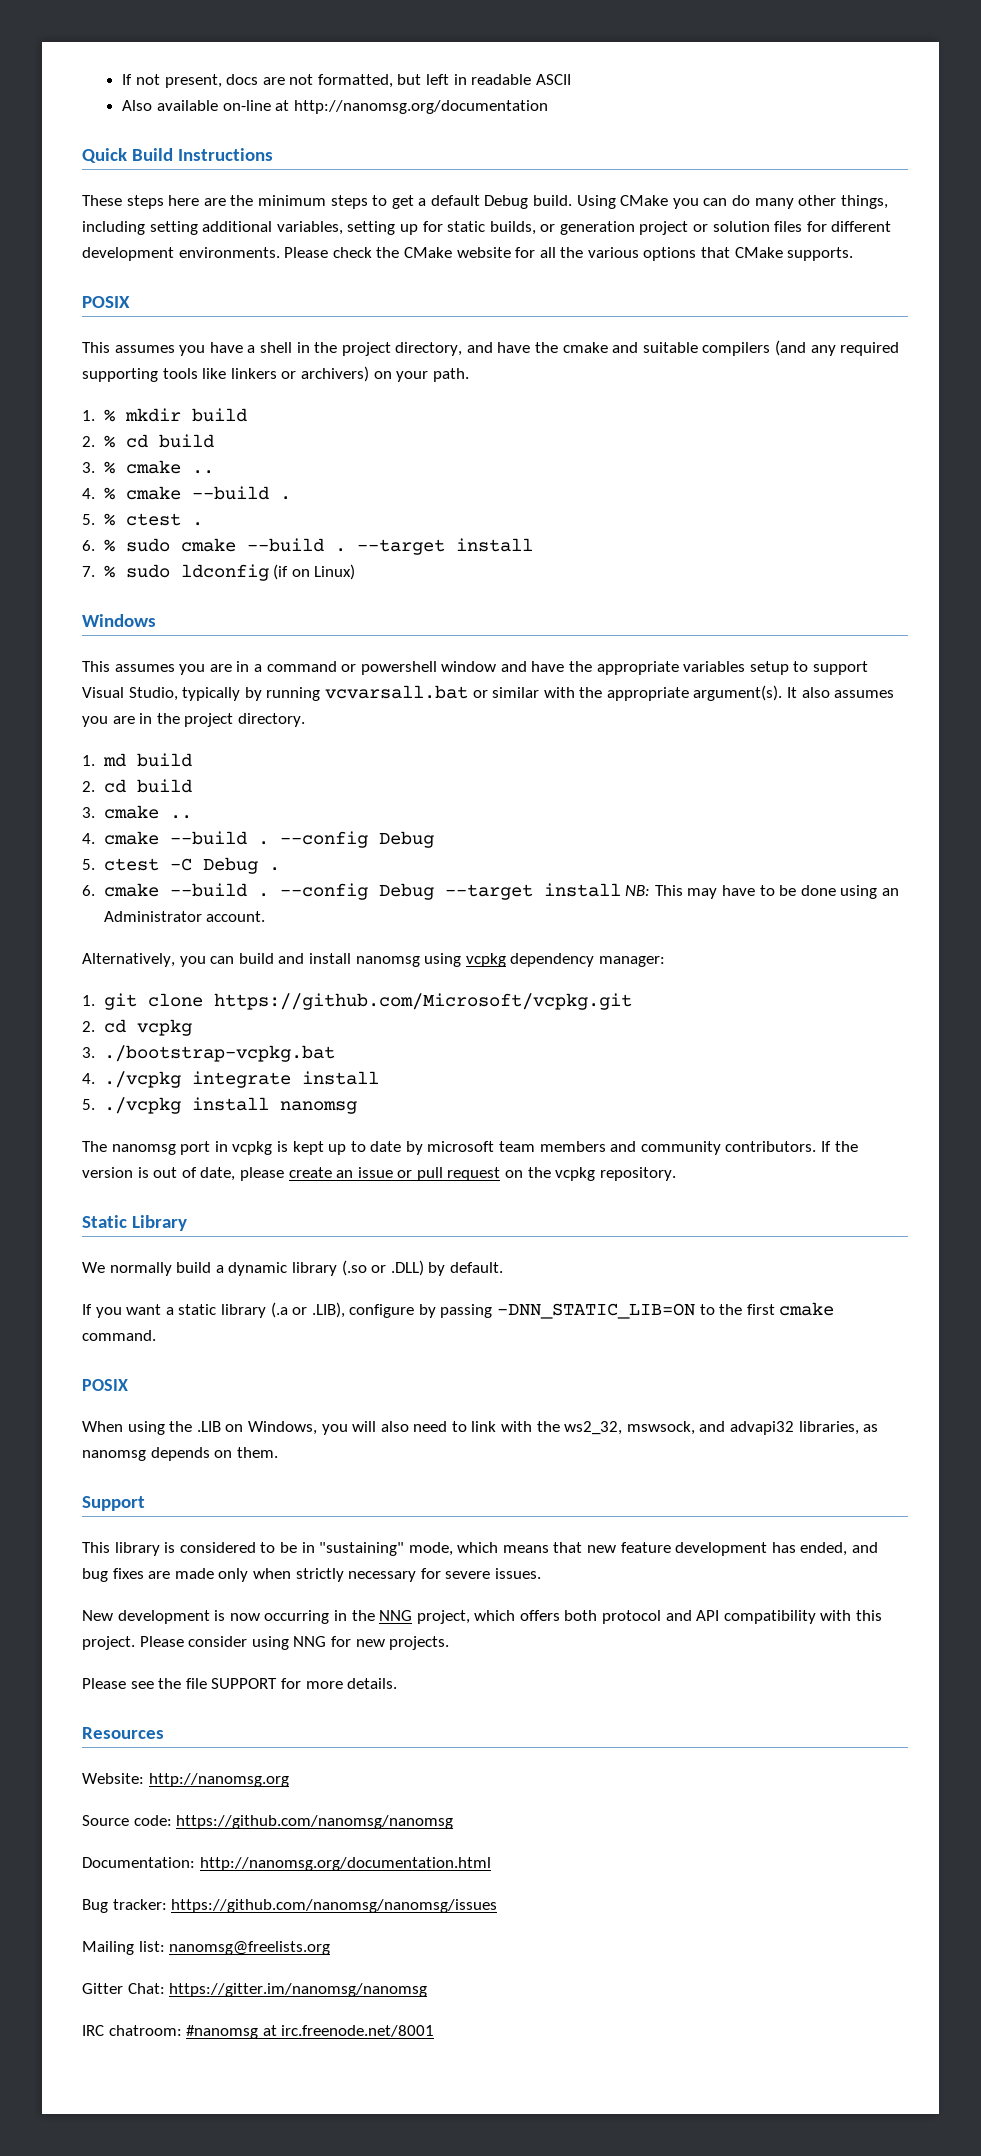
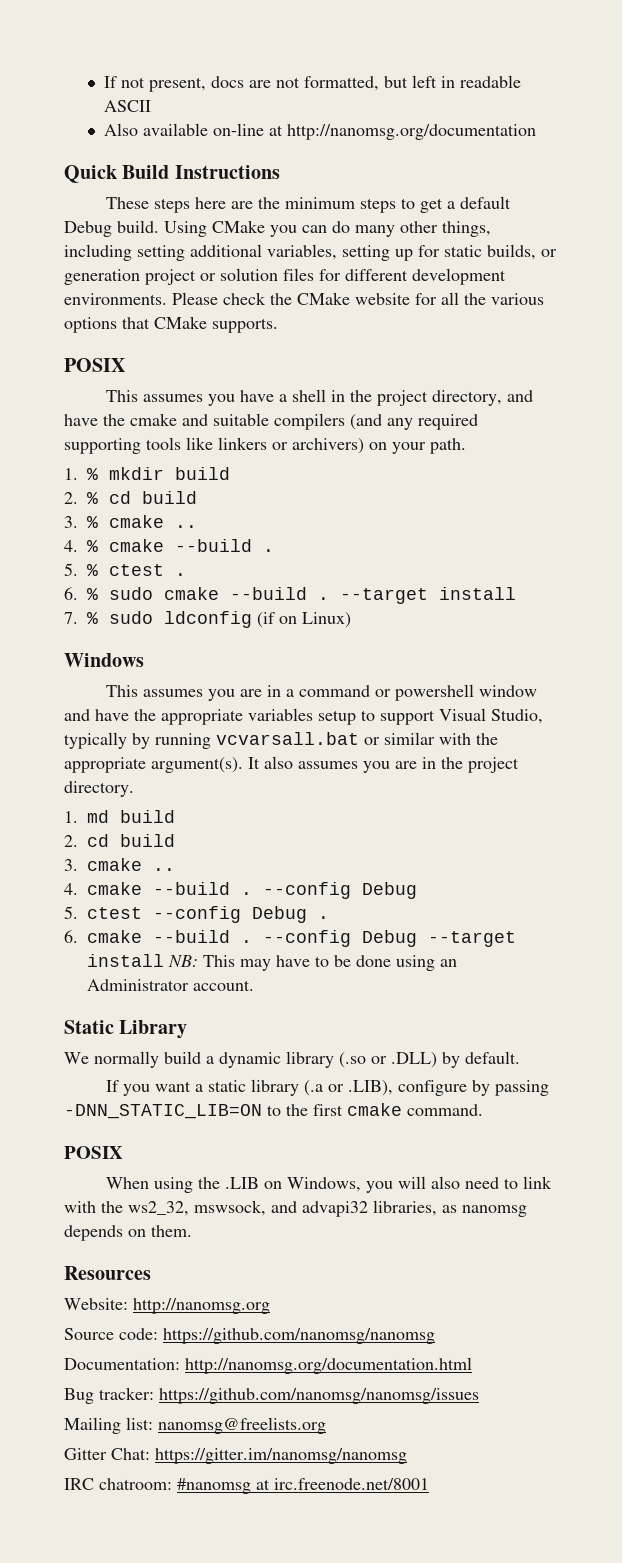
- 5. ctest -C Debug .
+ 5. ctest --config Debug .
- Alternatively, you can build and install nanomsg using vcpkg dependency manager:
- 1. git clone https://github.com/Microsoft/vcpkg.git
- 2. cd vcpkg
- 3. ./bootstrap-vcpkg.bat
- 4. ./vcpkg integrate install
- 5. ./vcpkg install nanomsg
- The nanomsg port in vcpkg is kept up to date by microsoft team members and community contributors. If the version is out of date, please create an issue or pull request on the vcpkg repository.
- Support
- This library is considered to be in "sustaining" mode, which means that new feature development has ended, and bug fixes are made only when strictly necessary for severe issues.
- New development is now occurring in the NNG project, which offers both protocol and API compatibility with this project. Please consider using NNG for new projects.
- Please see the file SUPPORT for more details.

